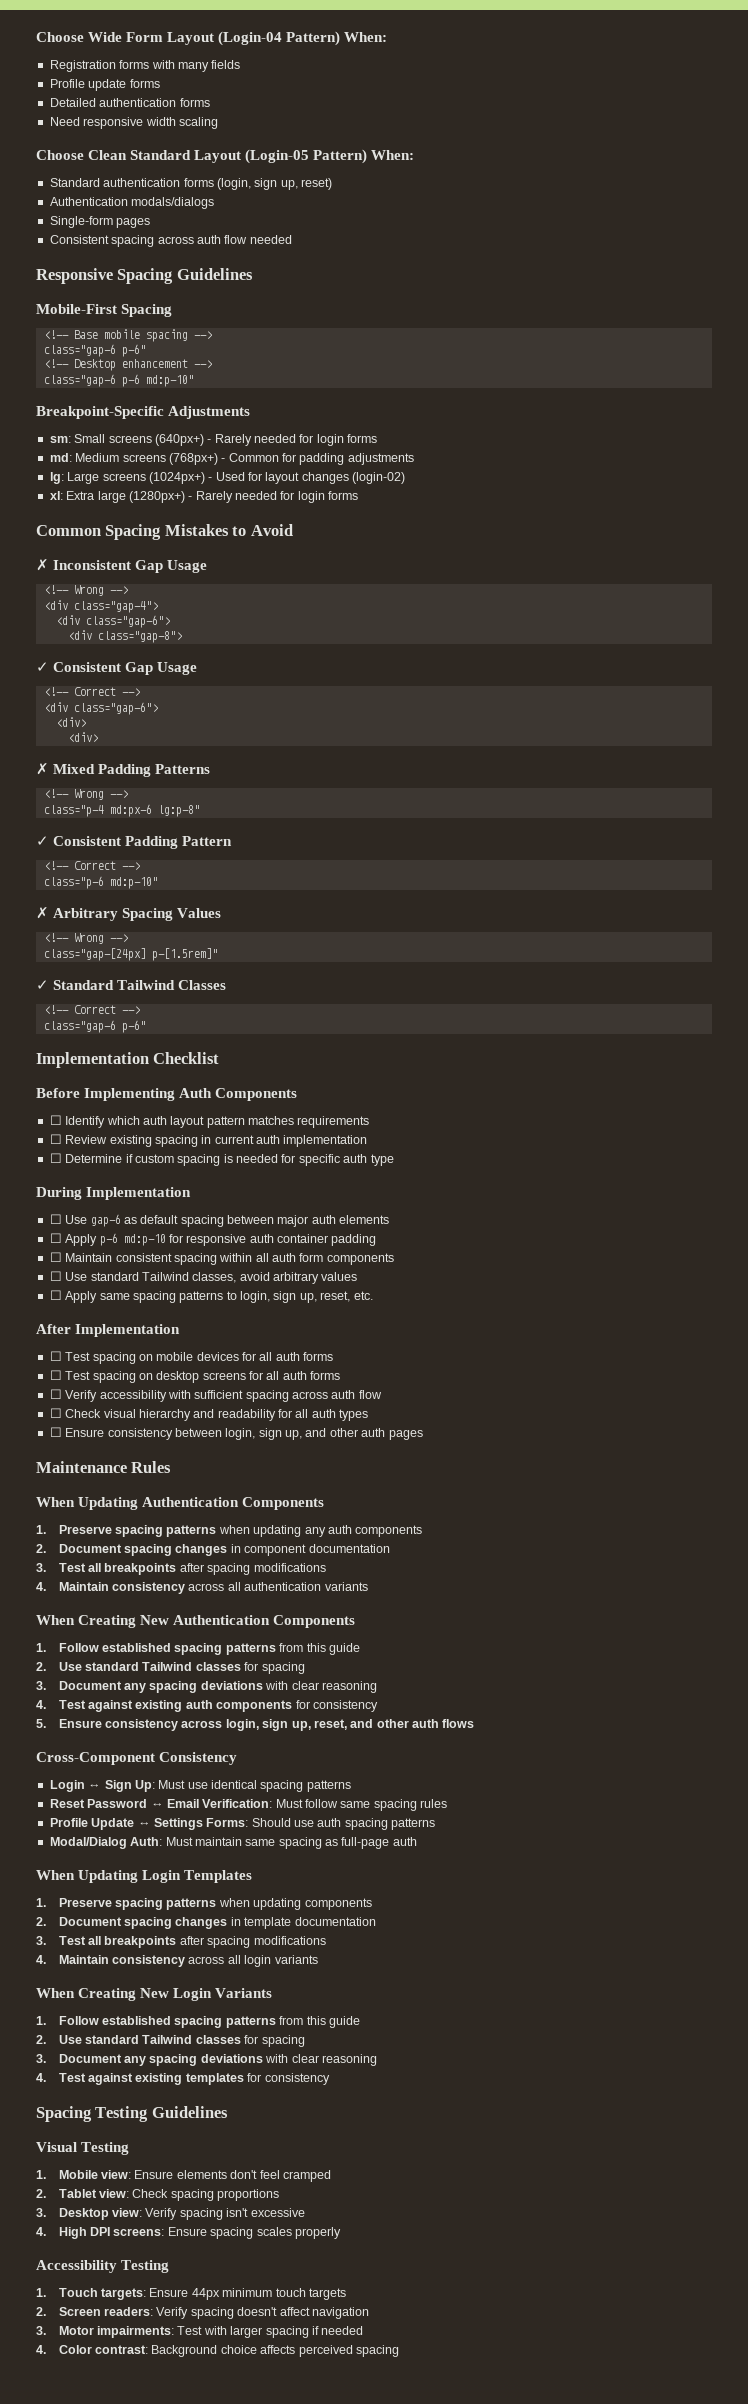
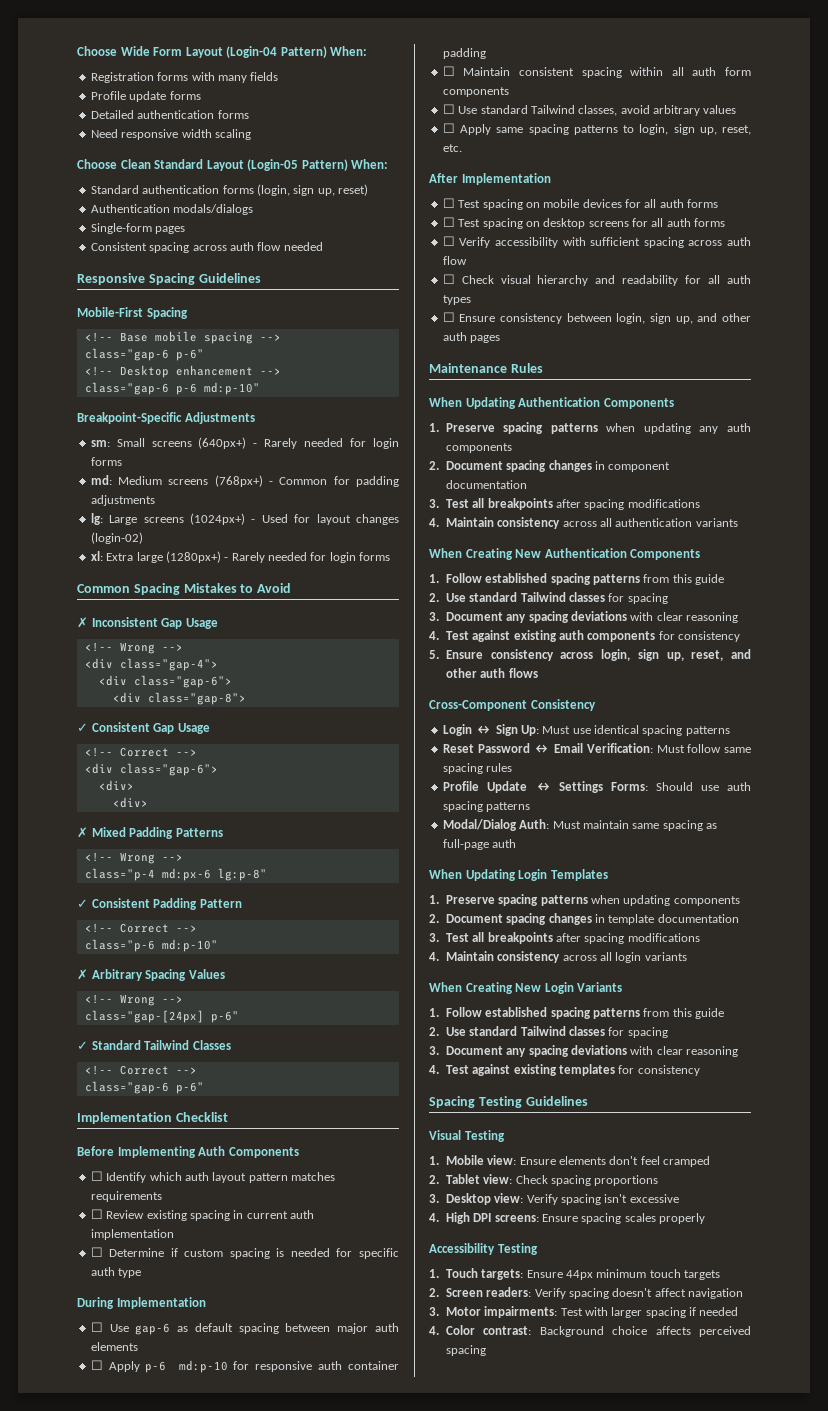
- class="gap-[24px] p-[1.5rem]"
+ class="gap-[24px] p-6"

